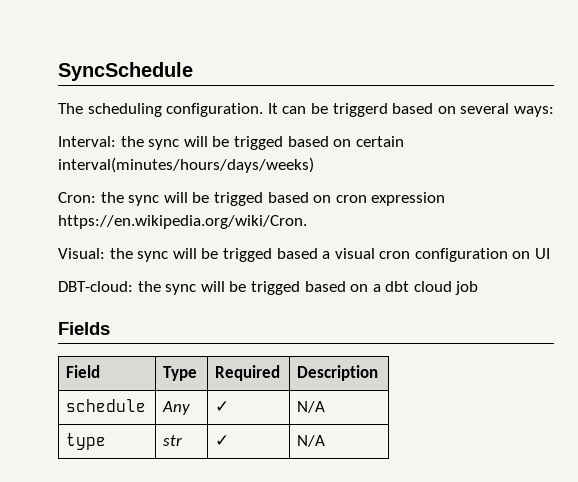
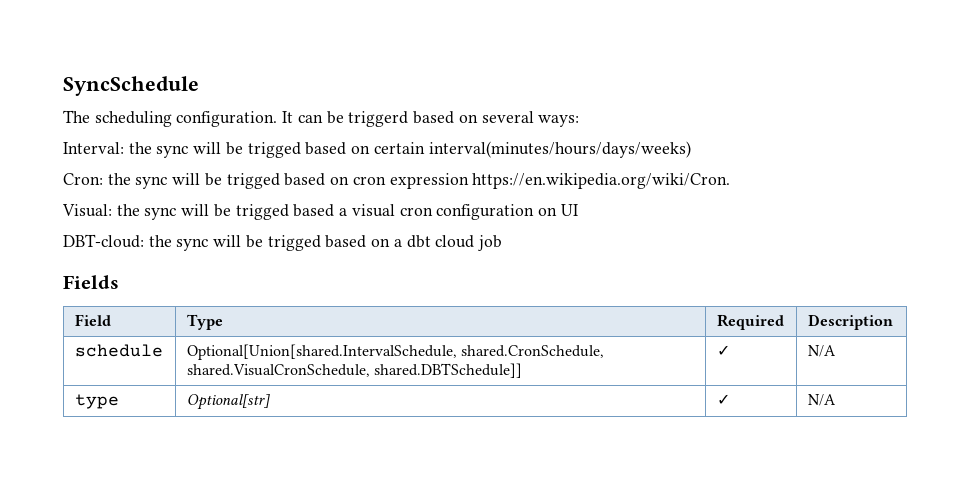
- schedule | Any | ✓ | N/A
+ schedule | Optional[Union[shared.IntervalSchedule, shared.CronSchedule, shared.VisualCronSchedule, shared.DBTSchedule]] | ✓ | N/A
- type | str | ✓ | N/A
+ type | Optional[str] | ✓ | N/A

